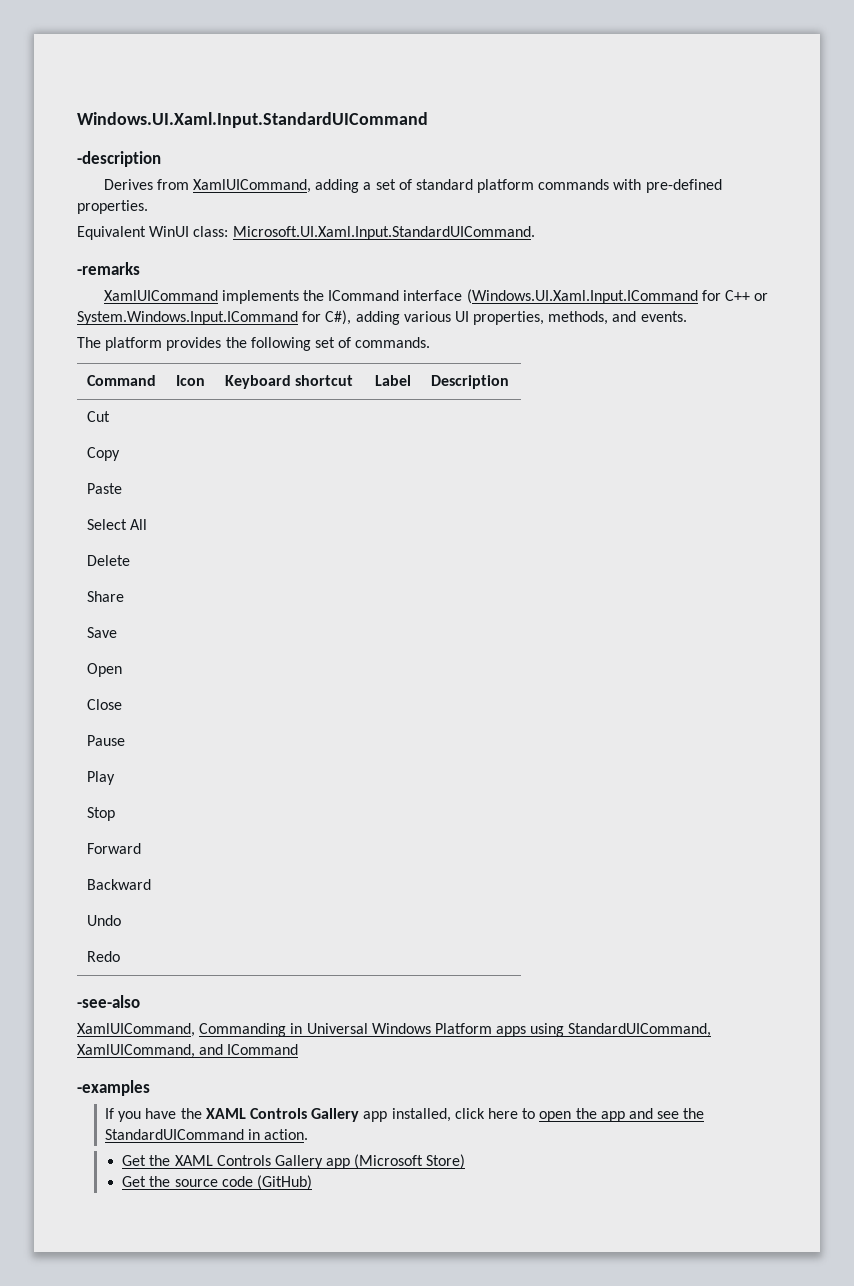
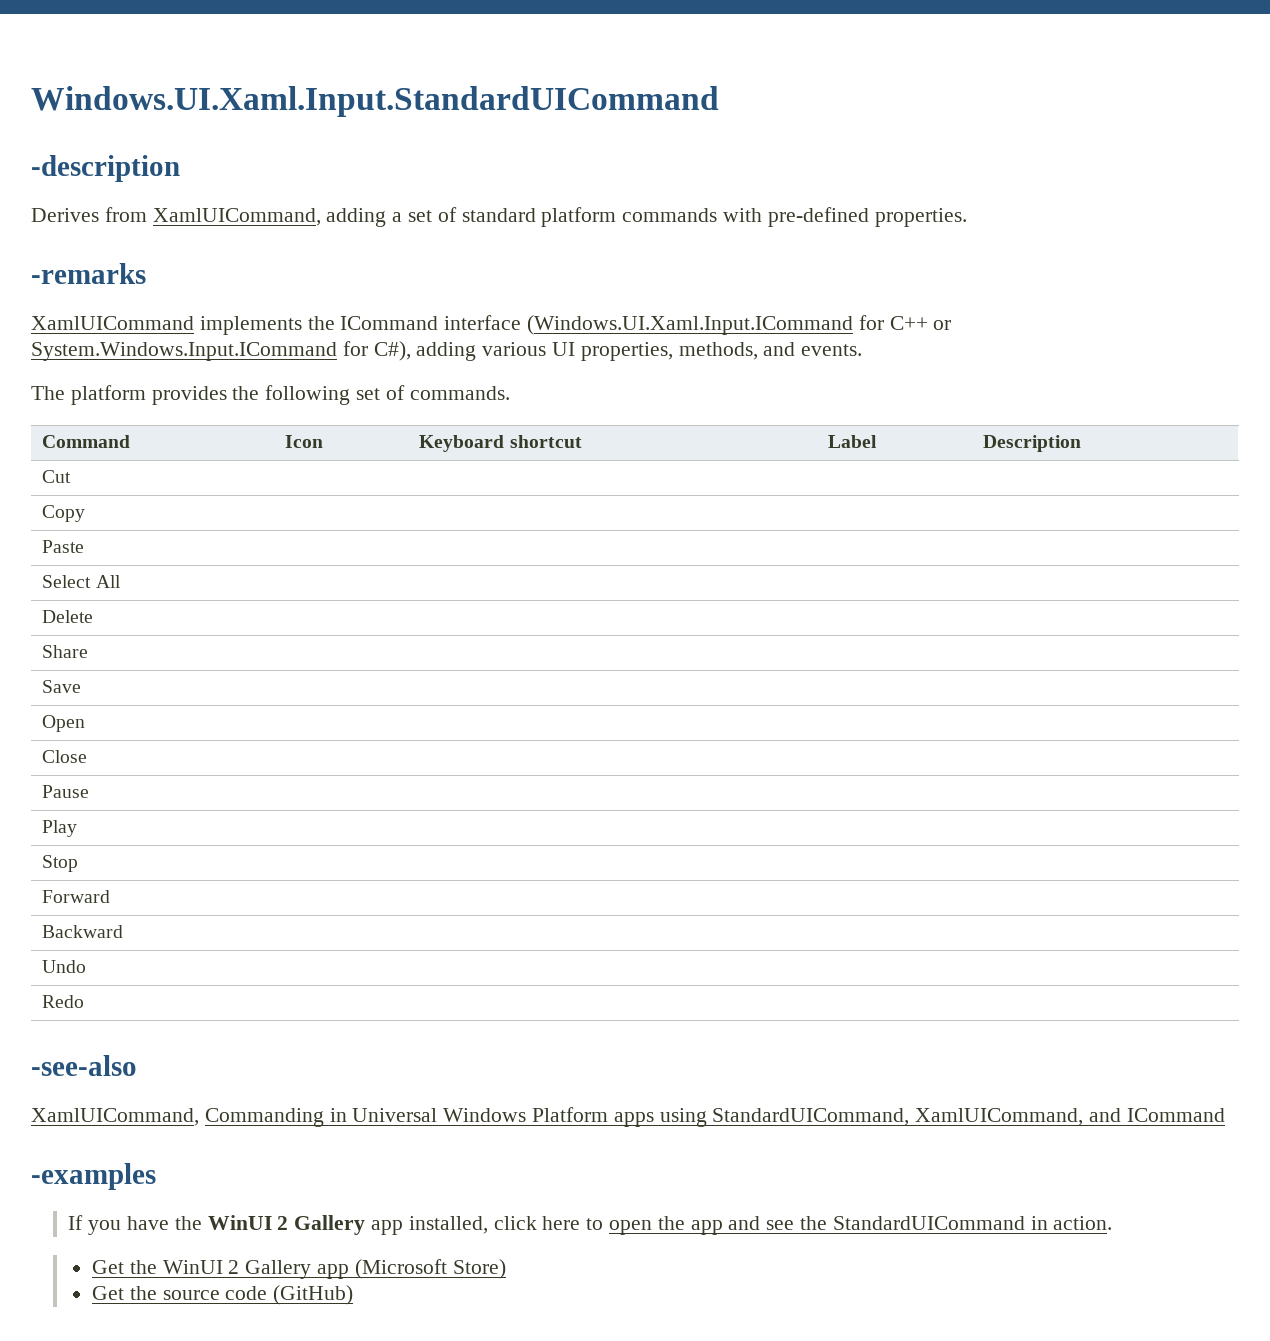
- Equivalent WinUI class: Microsoft.UI.Xaml.Input.StandardUICommand.
- If you have the XAML Controls Gallery app installed, click here to open the app and see the StandardUICommand in action.
+ If you have the WinUI 2 Gallery app installed, click here to open the app and see the StandardUICommand in action.
- Get the XAML Controls Gallery app (Microsoft Store)
+ Get the WinUI 2 Gallery app (Microsoft Store)

